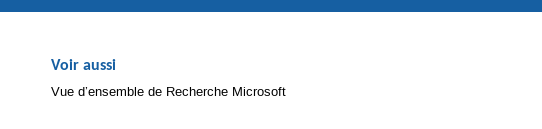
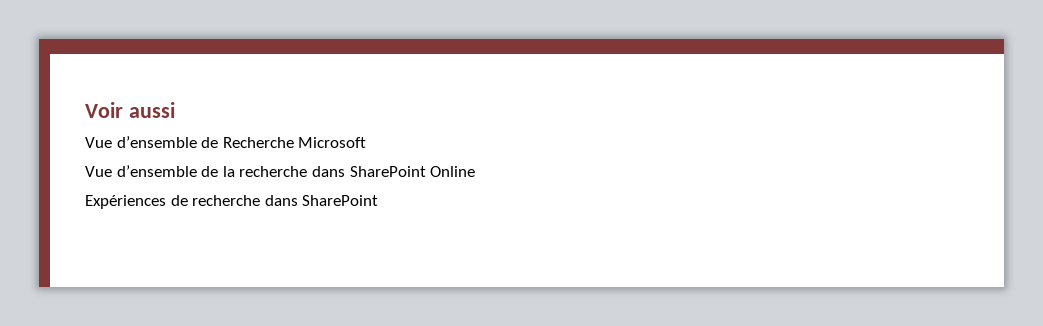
+ Vue d’ensemble de la recherche dans SharePoint Online
+ Expériences de recherche dans SharePoint

